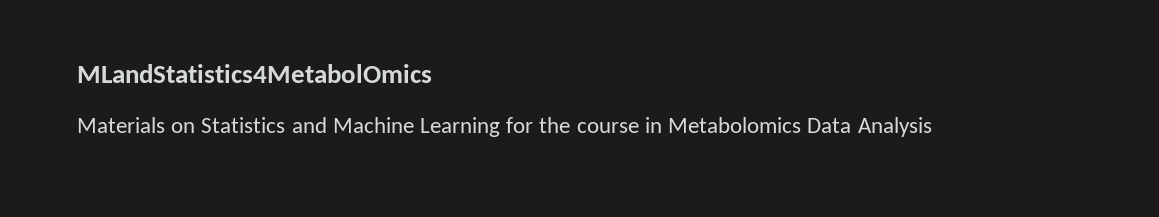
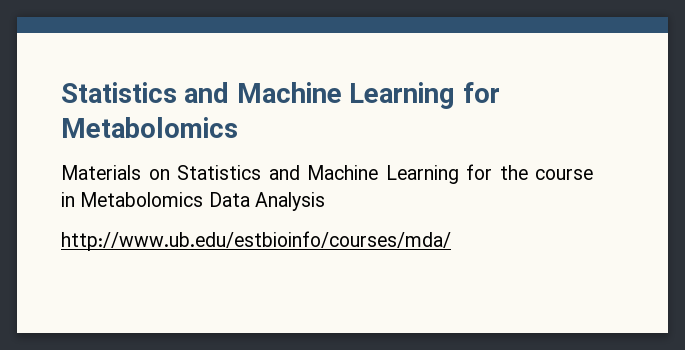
- MLandStatistics4MetabolOmics
+ Statistics and Machine Learning for Metabolomics
+ http://www.ub.edu/estbioinfo/courses/mda/

